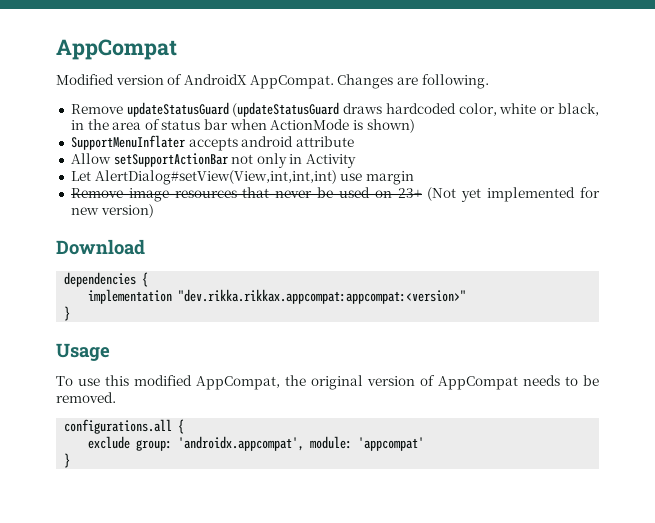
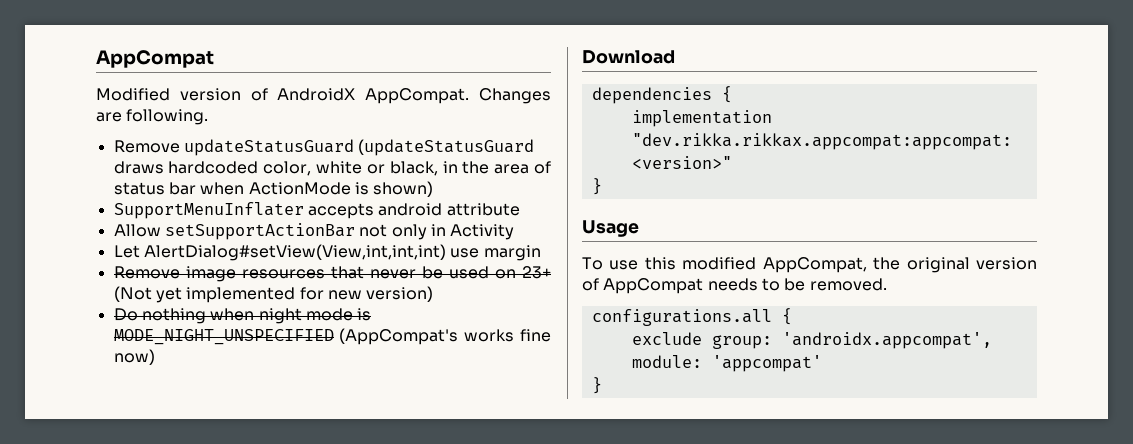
+ Do nothing when night mode is MODE_NIGHT_UNSPECIFIED (AppCompat's works fine now)

